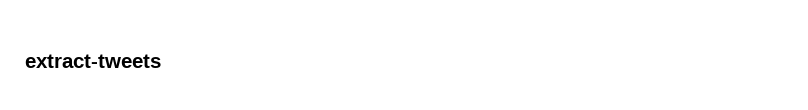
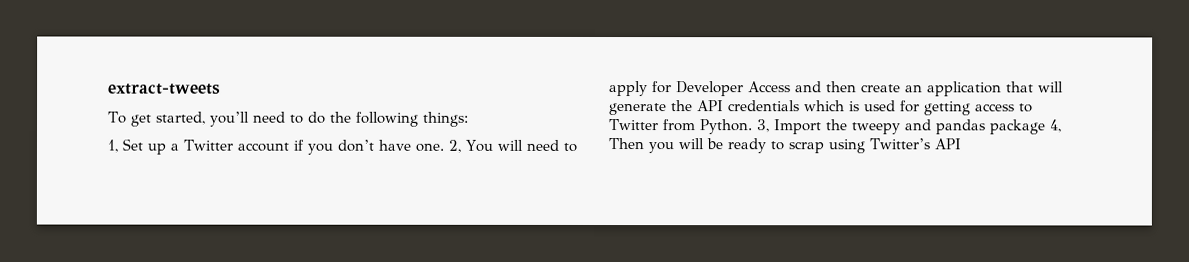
+ To get started, you’ll need to do the following things:
+ 1, Set up a Twitter account if you don’t have one. 2, You will need to apply for Developer Access and then create an application that will generate the API credentials which is used for getting access to Twitter from Python. 3, Import the tweepy and pandas package 4, Then you will be ready to scrap using Twitter’s API

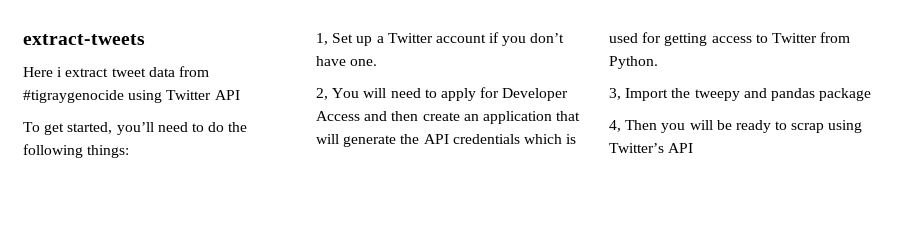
+ Here i extract tweet data from #tigraygenocide using Twitter API
- 1, Set up a Twitter account if you don’t have one. 2, You will need to apply for Developer Access and then create an application that will generate the API credentials which is used for getting access to Twitter from Python. 3, Import the tweepy and pandas package 4, Then you will be ready to scrap using Twitter’s API
+ 1, Set up a Twitter account if you don’t have one.
+ 2, You will need to apply for Developer Access and then create an application that will generate the API credentials which is used for getting access to Twitter from Python.
+ 3, Import the tweepy and pandas package
+ 4, Then you will be ready to scrap using Twitter’s API

